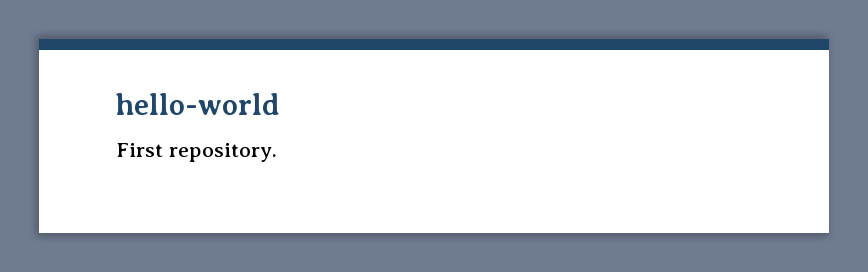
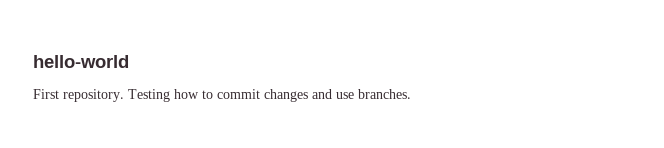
+ Testing how to commit changes and use branches.

